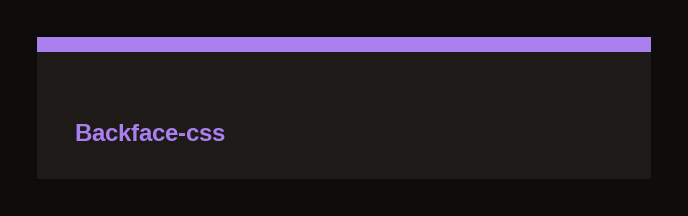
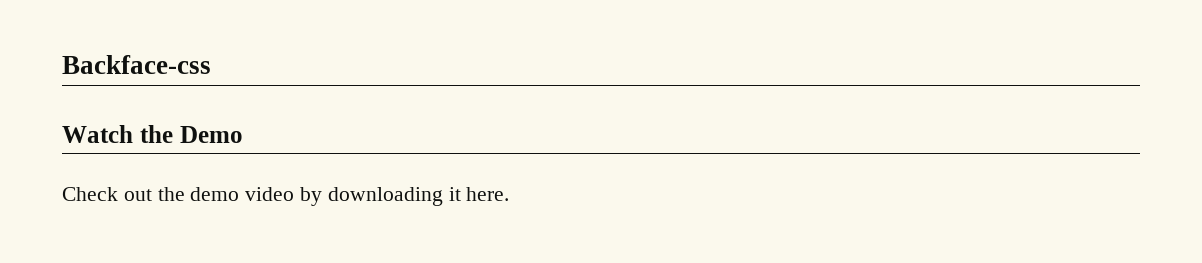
+ Watch the Demo
+ Check out the demo video by downloading it here.

